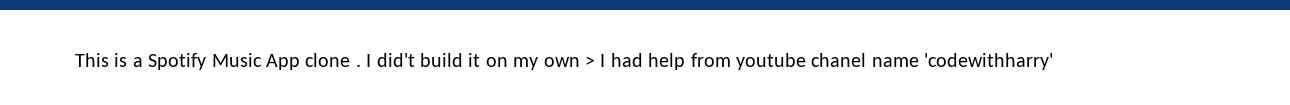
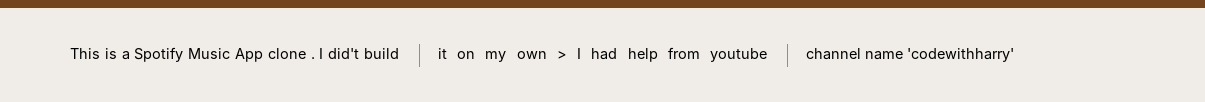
- I did't build it on my own > I had help from youtube chanel name 'codewithharry'
+ I did't build it on my own > I had help from youtube channel name 'codewithharry'

